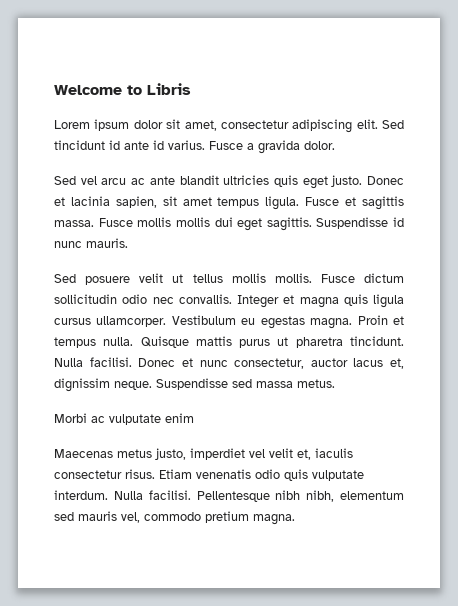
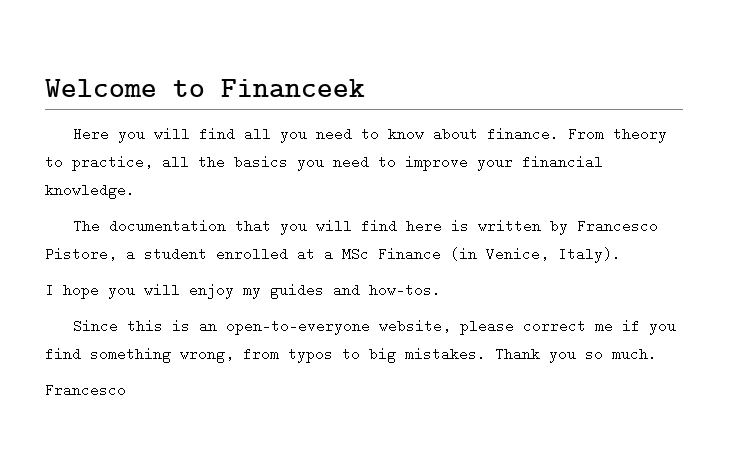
- Welcome to Libris
- Lorem ipsum dolor sit amet, consectetur adipiscing elit. Sed tincidunt id ante id varius. Fusce a gravida dolor.
- Sed vel arcu ac ante blandit ultricies quis eget justo. Donec et lacinia sapien, sit amet tempus ligula. Fusce et sagittis massa. Fusce mollis mollis dui eget sagittis. Suspendisse id nunc mauris.
- Sed posuere velit ut tellus mollis mollis. Fusce dictum sollicitudin odio nec convallis. Integer et magna quis ligula cursus ullamcorper. Vestibulum eu egestas magna. Proin et tempus nulla. Quisque mattis purus ut pharetra tincidunt. Nulla facilisi. Donec et nunc consectetur, auctor lacus et, dignissim neque. Suspendisse sed massa metus.
- Morbi ac vulputate enim
- Maecenas metus justo, imperdiet vel velit et, iaculis consectetur risus. Etiam venenatis odio quis vulputate interdum. Nulla facilisi. Pellentesque nibh nibh, elementum sed mauris vel, commodo pretium magna.
+ Welcome to Financeek
+ Here you will find all you need to know about finance. From theory to practice, all the basics you need to improve your financial knowledge.
+ The documentation that you will find here is written by Francesco Pistore, a student enrolled at a MSc Finance (in Venice, Italy).
+ I hope you will enjoy my guides and how-tos.
+ Since this is an open-to-everyone website, please correct me if you find something wrong, from typos to big mistakes. Thank you so much.
+ Francesco

